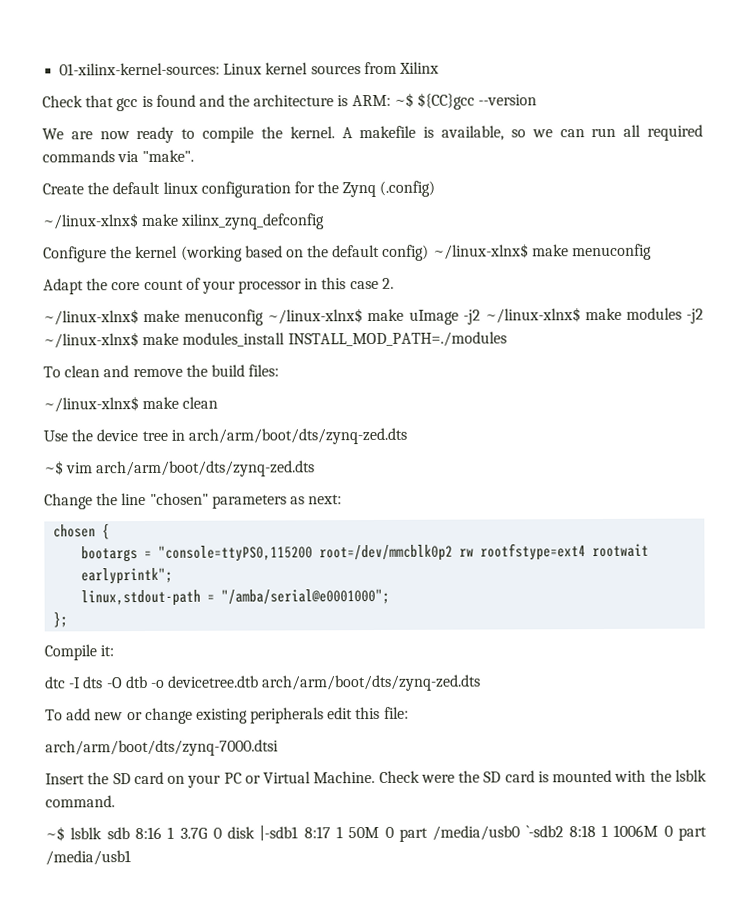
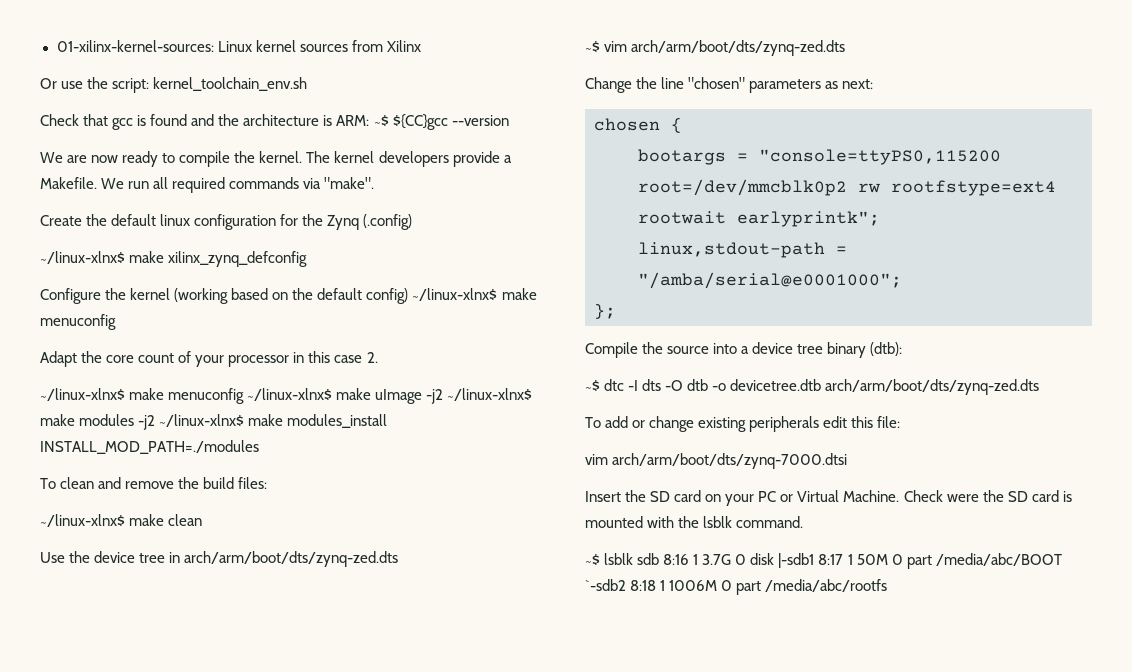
+ Or use the script: kernel_toolchain_env.sh
- A makefile is available, so we can run all required commands via "make".
+ The kernel developers provide a Makefile. We run all required commands via "make".
- Compile it:
- dtc -I dts -O dtb -o devicetree.dtb arch/arm/boot/dts/zynq-zed.dts
+ Compile the source into a device tree binary (dtb):
+ ~$ dtc -I dts -O dtb -o devicetree.dtb arch/arm/boot/dts/zynq-zed.dts
- To add new or change existing peripherals edit this file:
+ To add or change existing peripherals edit this file:
- arch/arm/boot/dts/zynq-7000.dtsi
+ vim arch/arm/boot/dts/zynq-7000.dtsi
- ~$ lsblk sdb 8:16 1 3.7G 0 disk |-sdb1 8:17 1 50M 0 part /media/usb0 `-sdb2 8:18 1 1006M 0 part /media/usb1
+ ~$ lsblk sdb 8:16 1 3.7G 0 disk |-sdb1 8:17 1 50M 0 part /media/abc/BOOT `-sdb2 8:18 1 1006M 0 part /media/abc/rootfs

